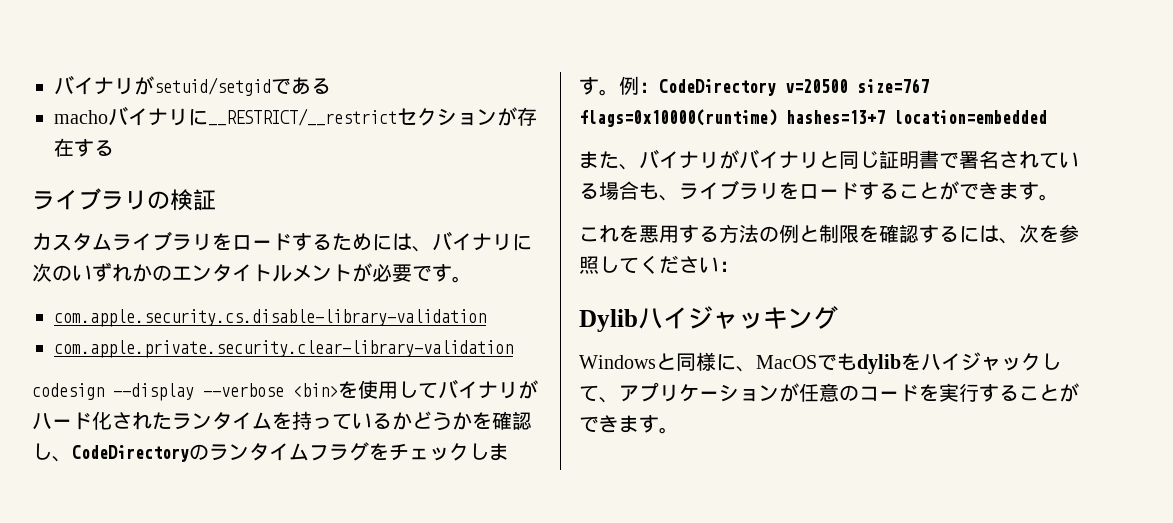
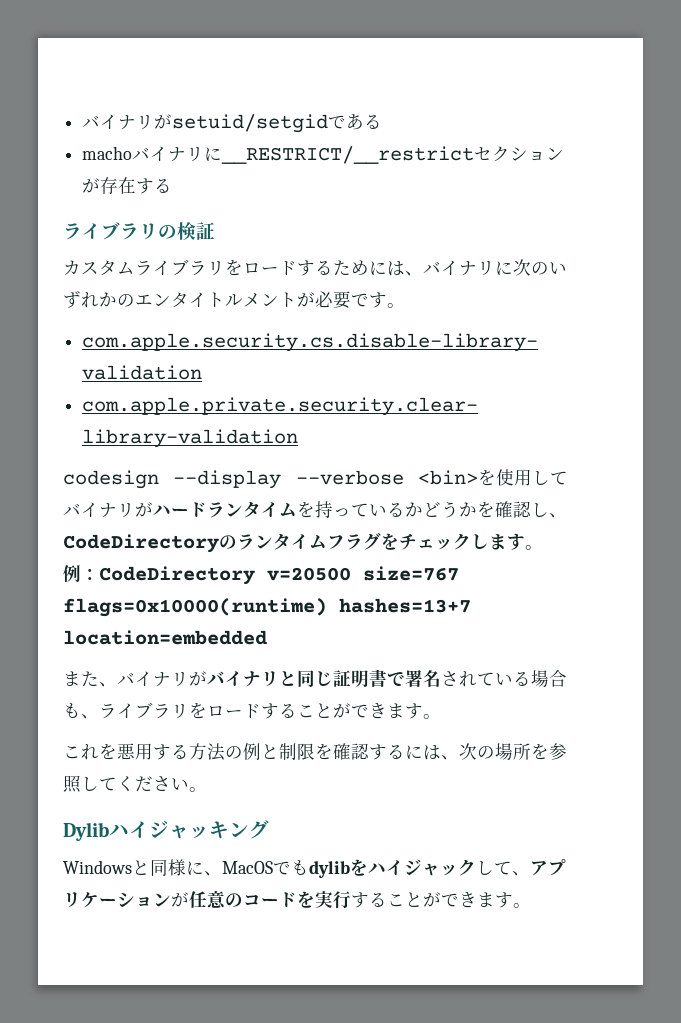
- codesign --display --verbose <bin>を使用してバイナリがハード化されたランタイムを持っているかどうかを確認し、CodeDirectoryのランタイムフラグをチェックします。
+ codesign --display --verbose <bin>を使用してバイナリがハードランタイムを持っているかどうかを確認し、CodeDirectoryのランタイムフラグをチェックします。
- これを悪用する方法の例と制限を確認するには、次を参照してください：
+ これを悪用する方法の例と制限を確認するには、次の場所を参照してください。

